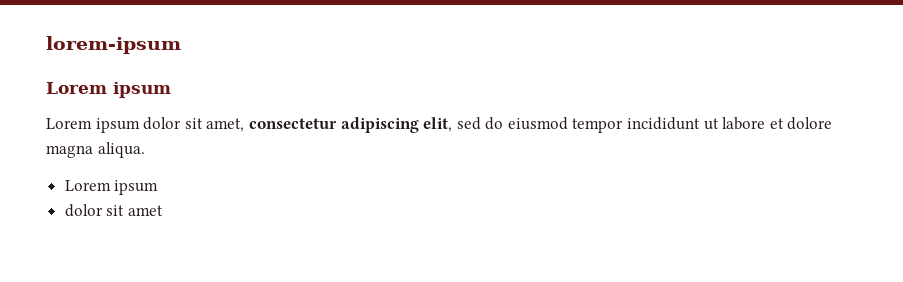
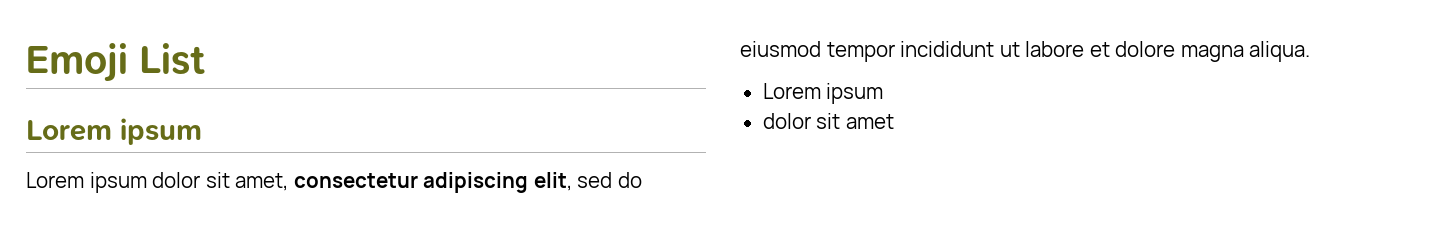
- lorem-ipsum
+ Emoji List

